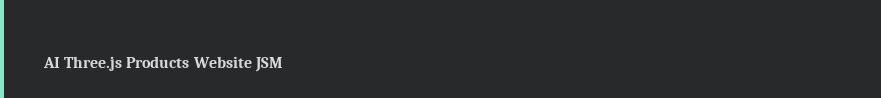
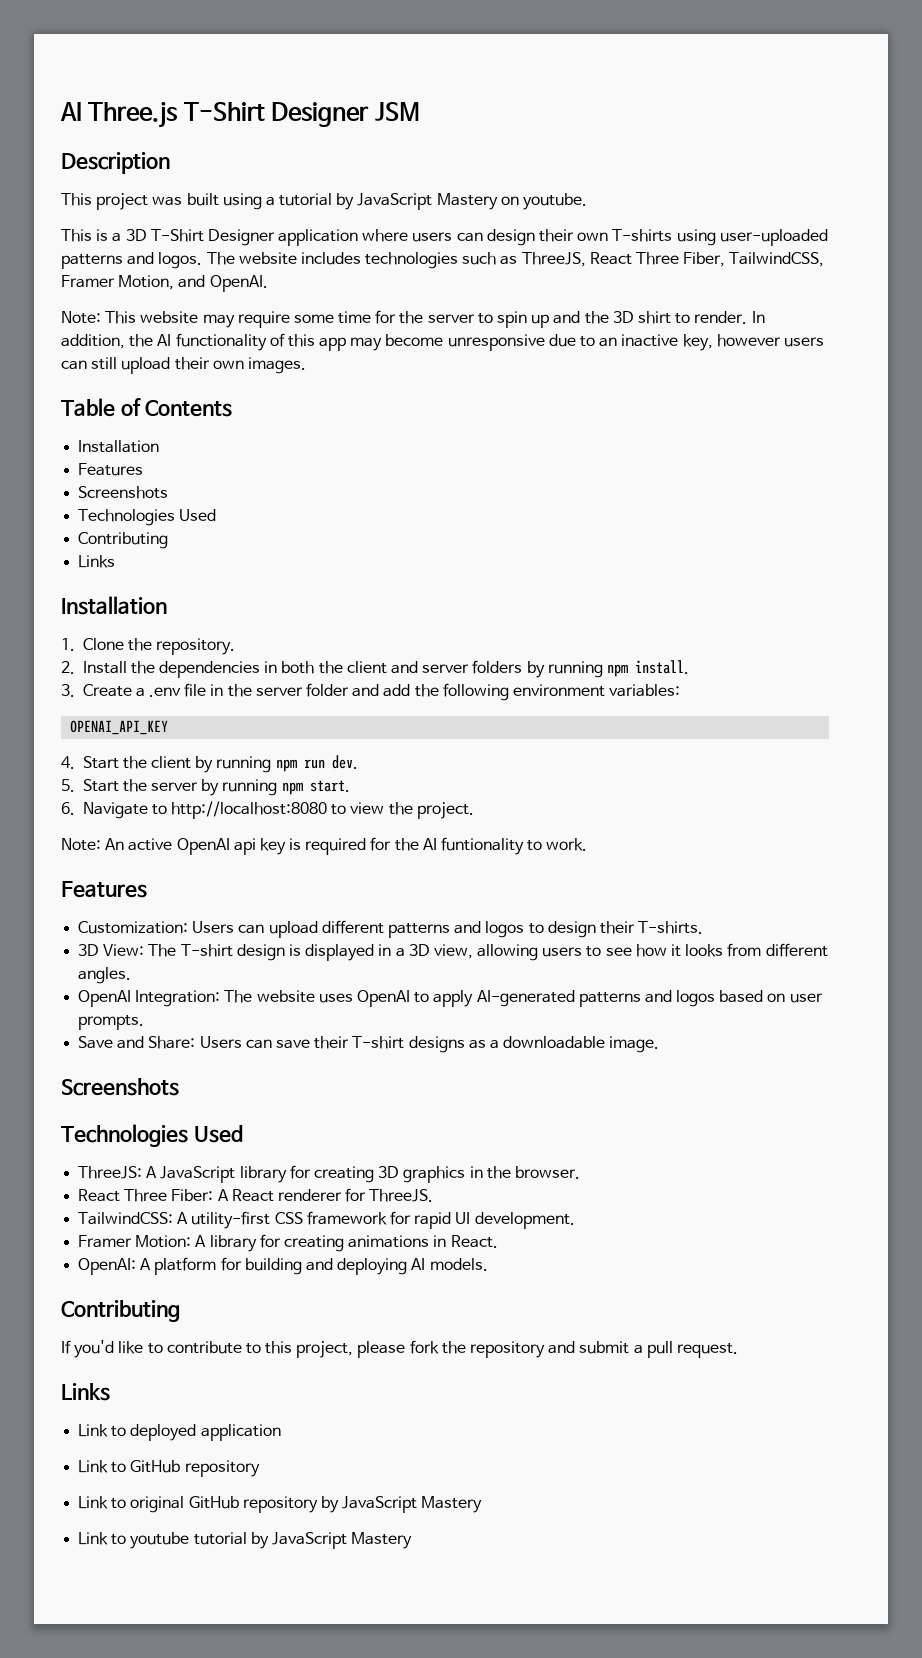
- AI Three.js Products Website JSM
+ AI Three.js T-Shirt Designer JSM
+ Description
+ This project was built using a tutorial by JavaScript Mastery on youtube.
+ This is a 3D T-Shirt Designer application where users can design their own T-shirts using user-uploaded patterns and logos. The website includes technologies such as ThreeJS, React Three Fiber, TailwindCSS, Framer Motion, and OpenAI.
+ Note: This website may require some time for the server to spin up and the 3D shirt to render. In addition, the AI functionality of this app may become unresponsive due to an inactive key, however users can still upload their own images.
+ Table of Contents
+ Installation
+ Features
+ Screenshots
+ Technologies Used
+ Contributing
+ Links
+ Installation
+ 1. Clone the repository.
+ 2. Install the dependencies in both the client and server folders by running npm install.
+ 3. Create a .env file in the server folder and add the following environment variables:
+ OPENAI_API_KEY
+ 4. Start the client by running npm run dev.
+ 5. Start the server by running npm start.
+ 6. Navigate to http://localhost:8080 to view the project.
+ Note: An active OpenAI api key is required for the AI funtionality to work.
+ Features
+ Customization: Users can upload different patterns and logos to design their T-shirts.
+ 3D View: The T-shirt design is displayed in a 3D view, allowing users to see how it looks from different angles.
+ OpenAI Integration: The website uses OpenAI to apply AI-generated patterns and logos based on user prompts.
+ Save and Share: Users can save their T-shirt designs as a downloadable image.
+ Screenshots
+ Technologies Used
+ ThreeJS: A JavaScript library for creating 3D graphics in the browser.
+ React Three Fiber: A React renderer for ThreeJS.
+ TailwindCSS: A utility-first CSS framework for rapid UI development.
+ Framer Motion: A library for creating animations in React.
+ OpenAI: A platform for building and deploying AI models.
+ Contributing
+ If you'd like to contribute to this project, please fork the repository and submit a pull request.
+ Links
+ Link to deployed application
+ Link to GitHub repository
+ Link to original GitHub repository by JavaScript Mastery
+ Link to youtube tutorial by JavaScript Mastery

